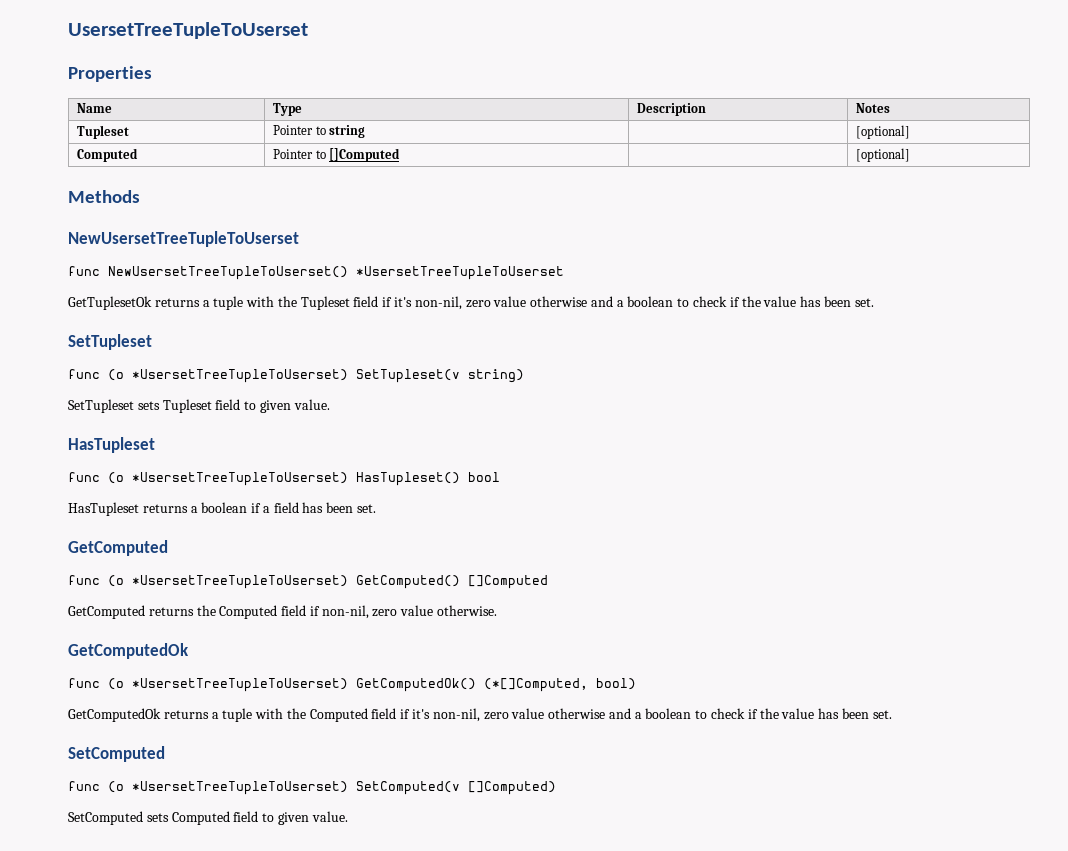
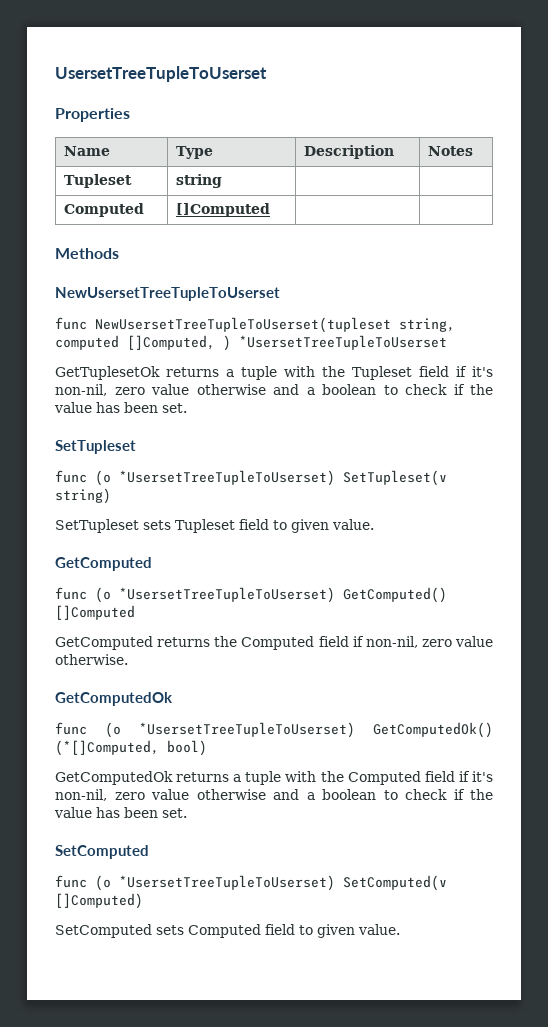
- Tupleset | Pointer to string | | [optional]
+ Tupleset | string | |
- Computed | Pointer to []Computed | | [optional]
+ Computed | []Computed | |
- func NewUsersetTreeTupleToUserset() *UsersetTreeTupleToUserset
+ func NewUsersetTreeTupleToUserset(tupleset string, computed []Computed, ) *UsersetTreeTupleToUserset
  SetTupleset sets Tupleset field to given value.
- HasTupleset
- func (o *UsersetTreeTupleToUserset) HasTupleset() bool
- HasTupleset returns a boolean if a field has been set.

